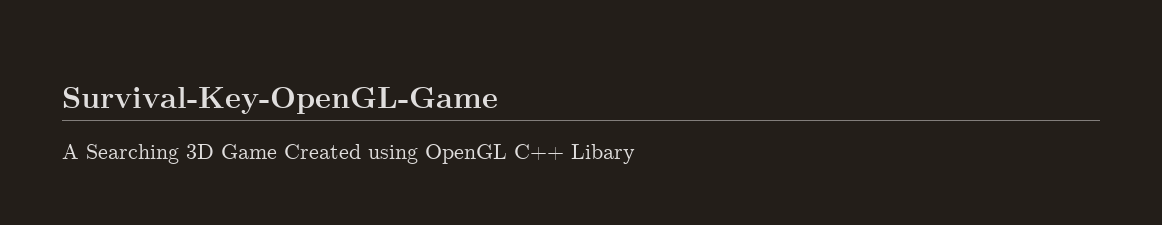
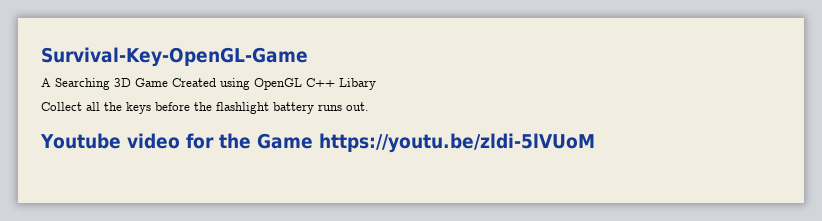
+ Collect all the keys before the flashlight battery runs out.
+ Youtube video for the Game https://youtu.be/zldi-5lVUoM

